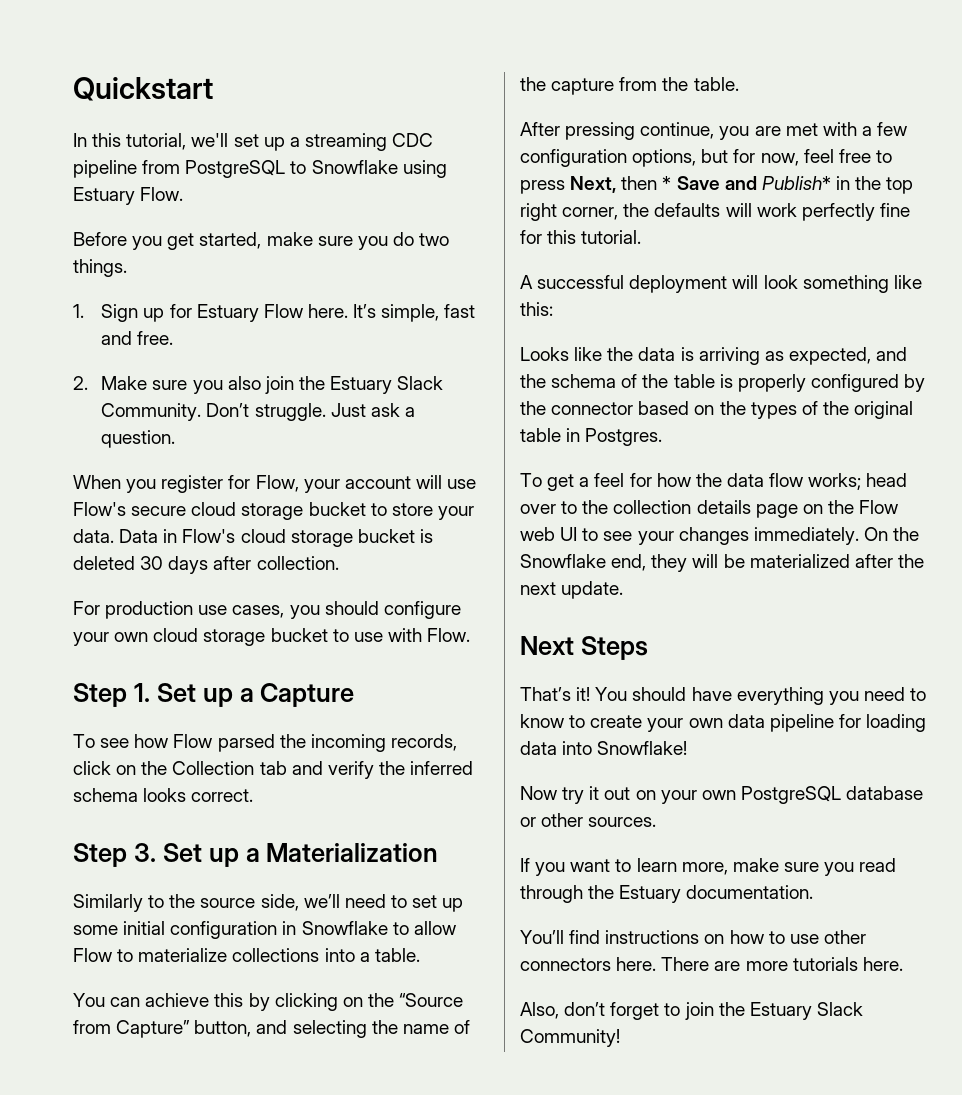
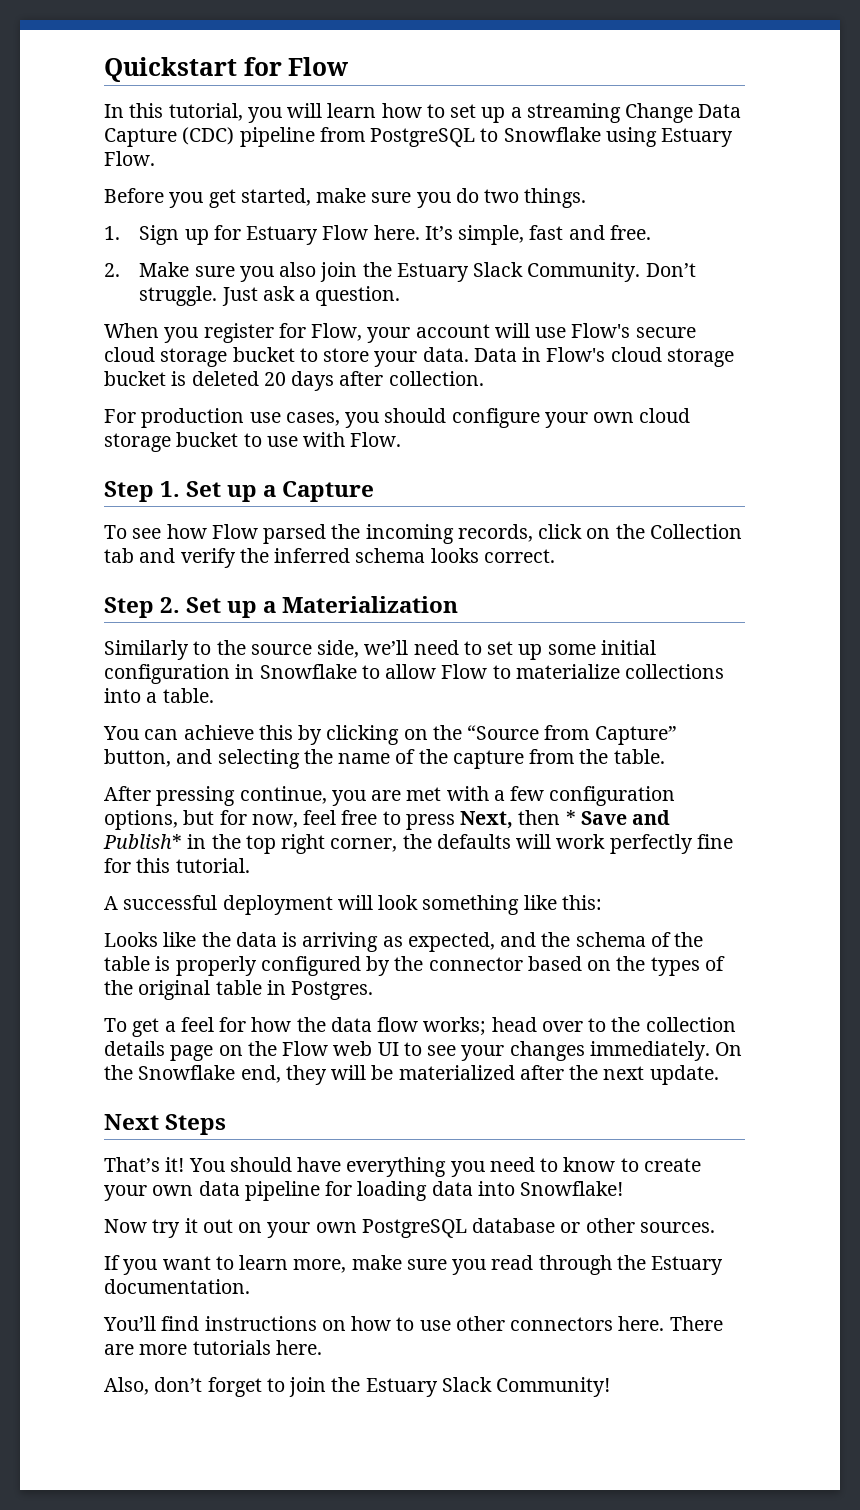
- Quickstart
+ Quickstart for Flow
- In this tutorial, we'll set up a streaming CDC pipeline from PostgreSQL to Snowflake using Estuary Flow.
+ In this tutorial, you will learn how to set up a streaming Change Data Capture (CDC) pipeline from PostgreSQL to Snowflake using Estuary Flow.
- Data in Flow's cloud storage bucket is deleted 30 days after collection.
+ Data in Flow's cloud storage bucket is deleted 20 days after collection.
- Step 3. Set up a Materialization
+ Step 2. Set up a Materialization

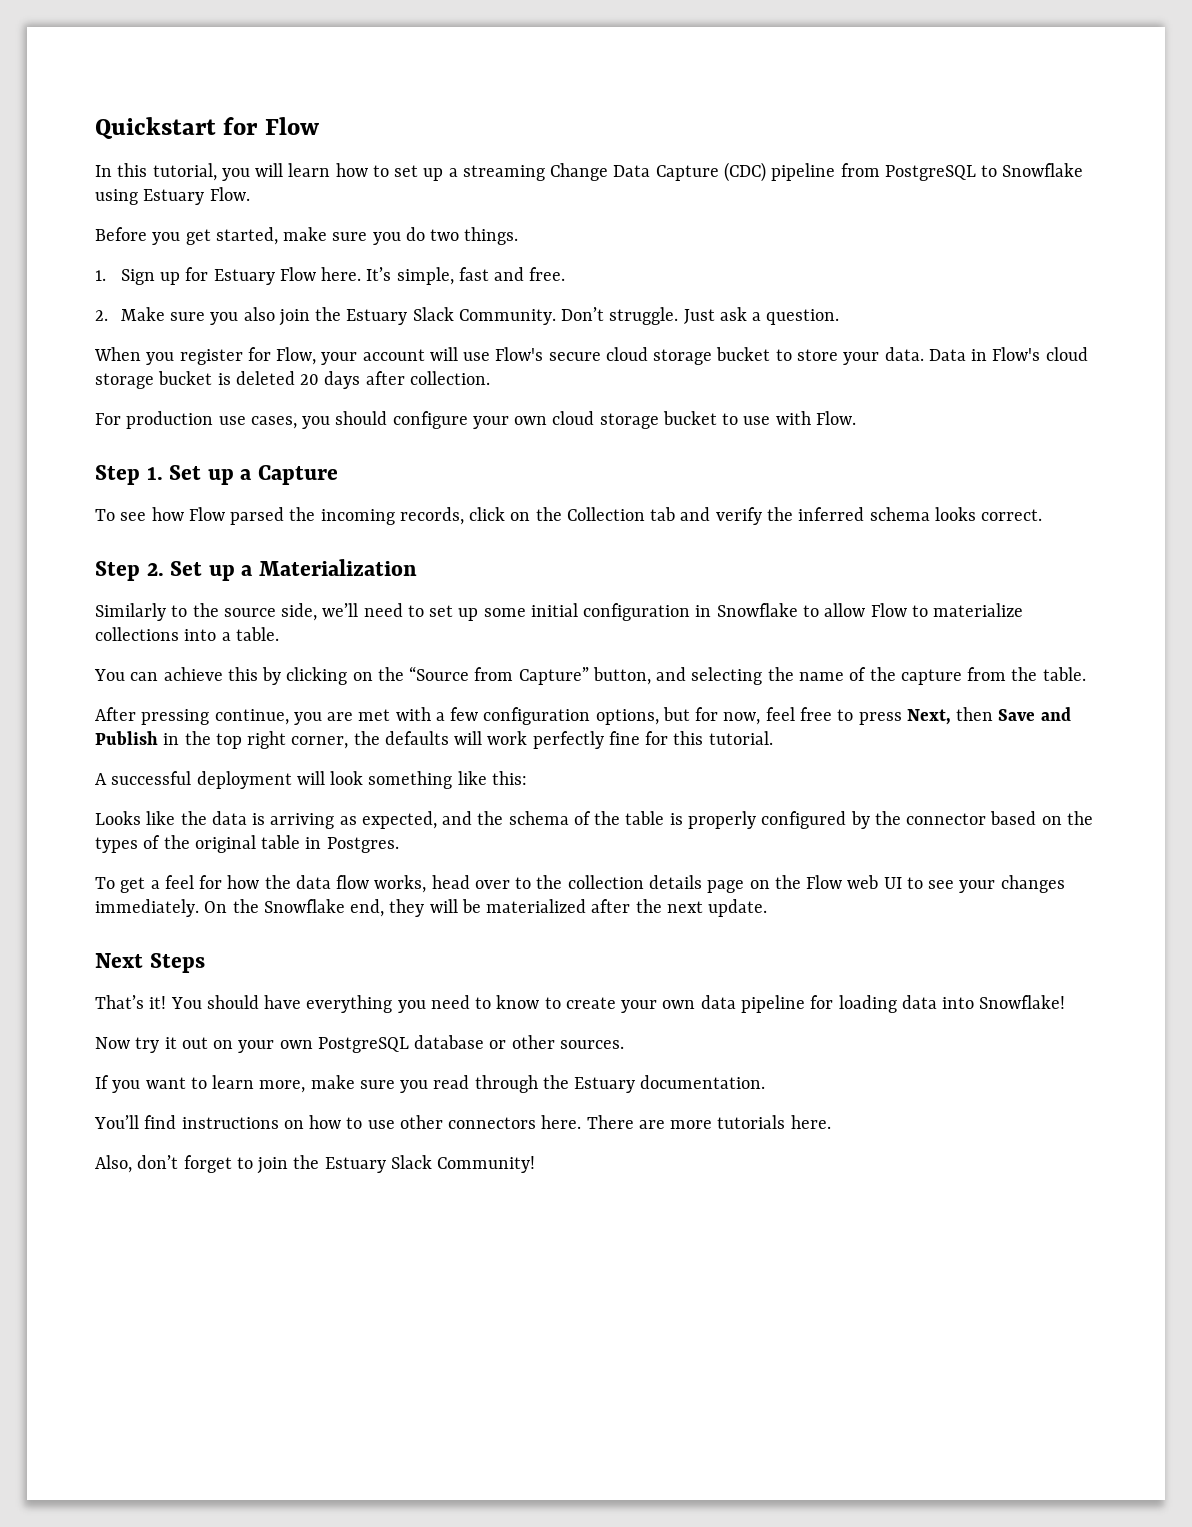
- After pressing continue, you are met with a few configuration options, but for now, feel free to press Next, then * Save and Publish* in the top right corner, the defaults will work perfectly fine for this tutorial.
+ After pressing continue, you are met with a few configuration options, but for now, feel free to press Next, then Save and Publish in the top right corner, the defaults will work perfectly fine for this tutorial.
- To get a feel for how the data flow works; head over to the collection details page on the Flow web UI to see your changes immediately.
+ To get a feel for how the data flow works, head over to the collection details page on the Flow web UI to see your changes immediately.

